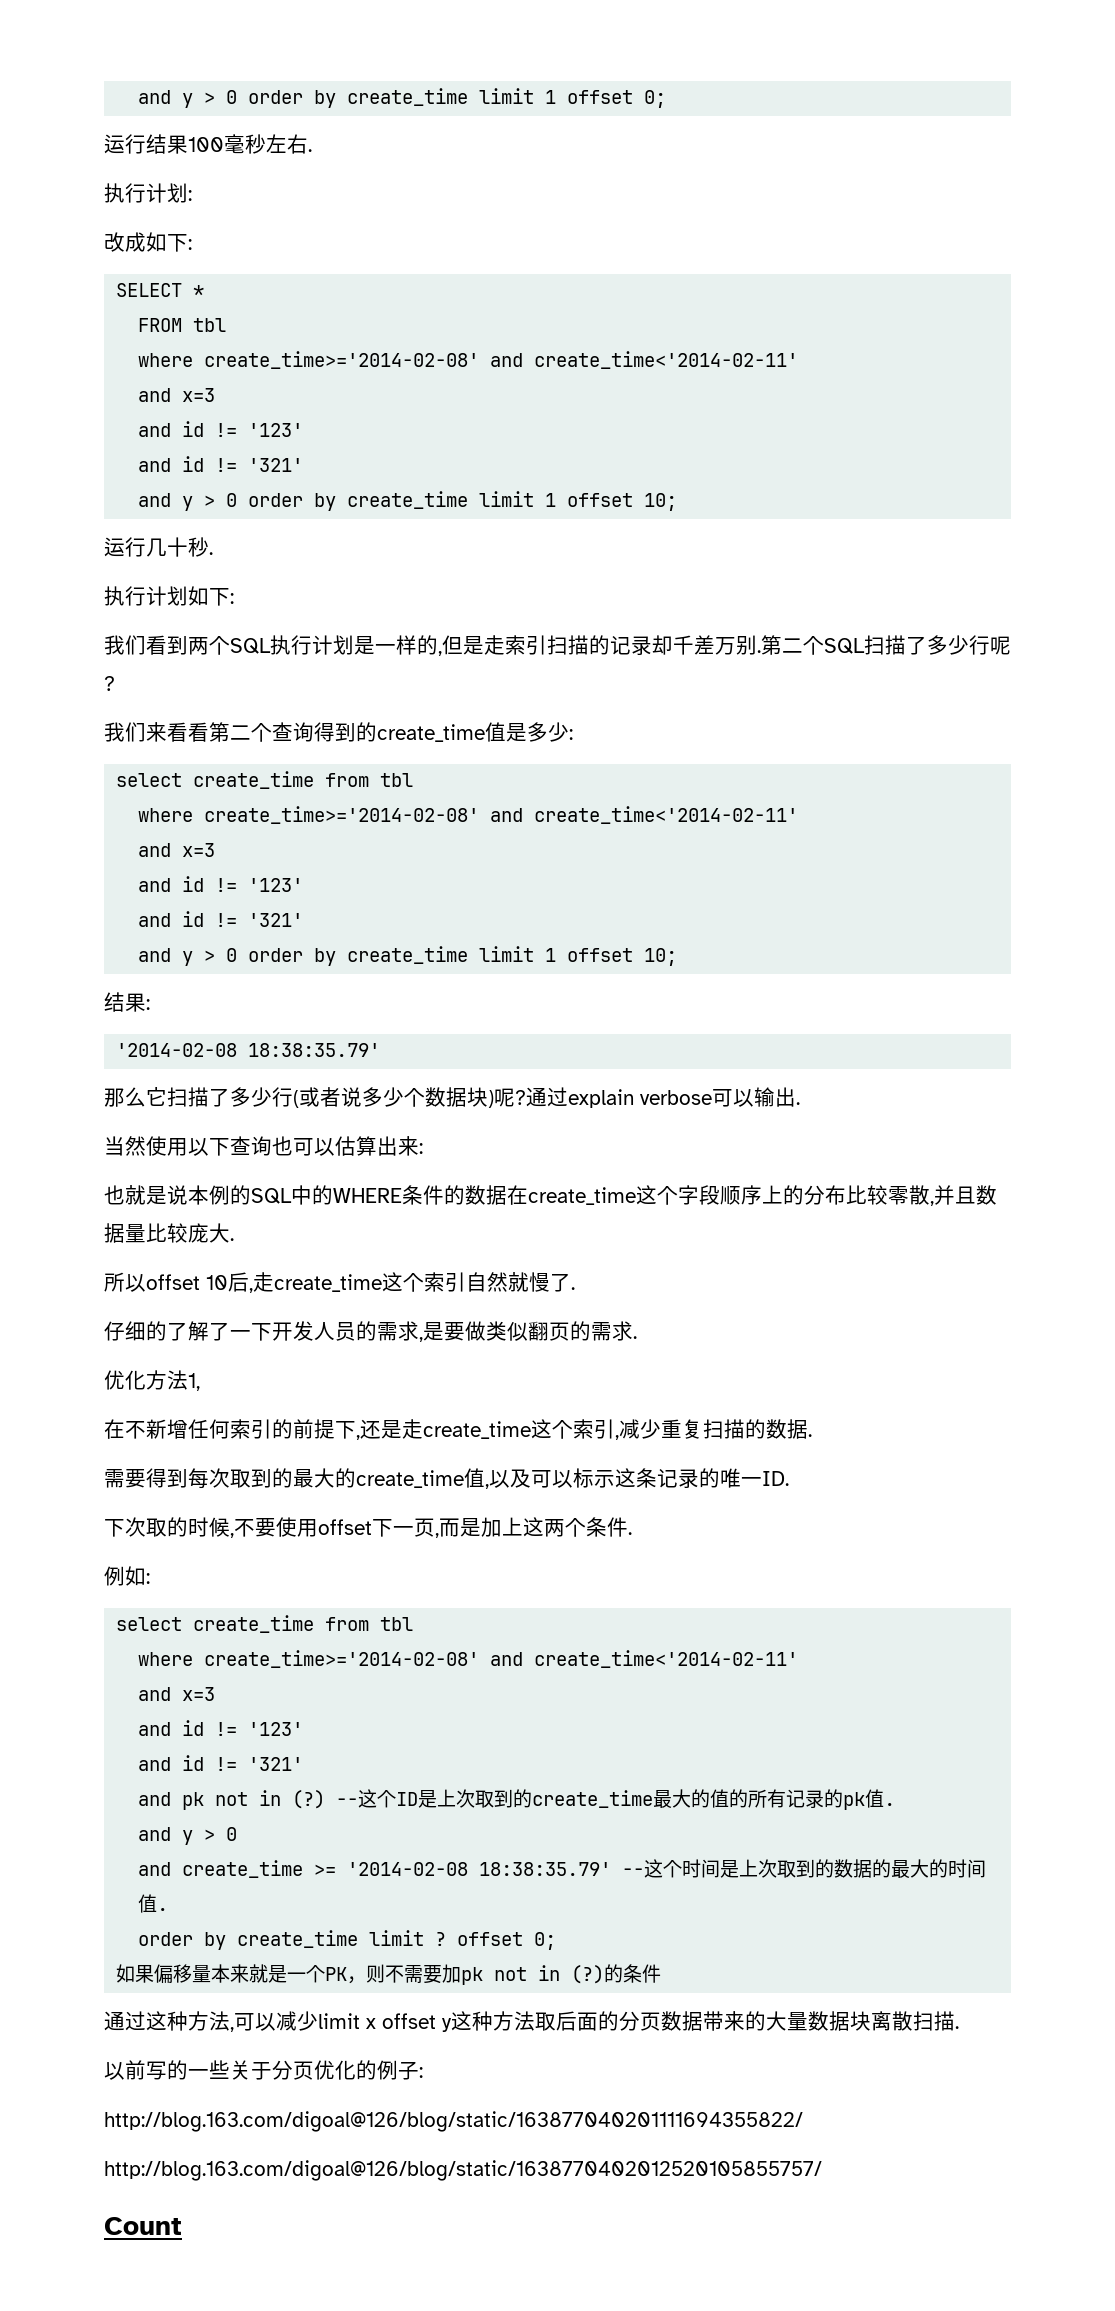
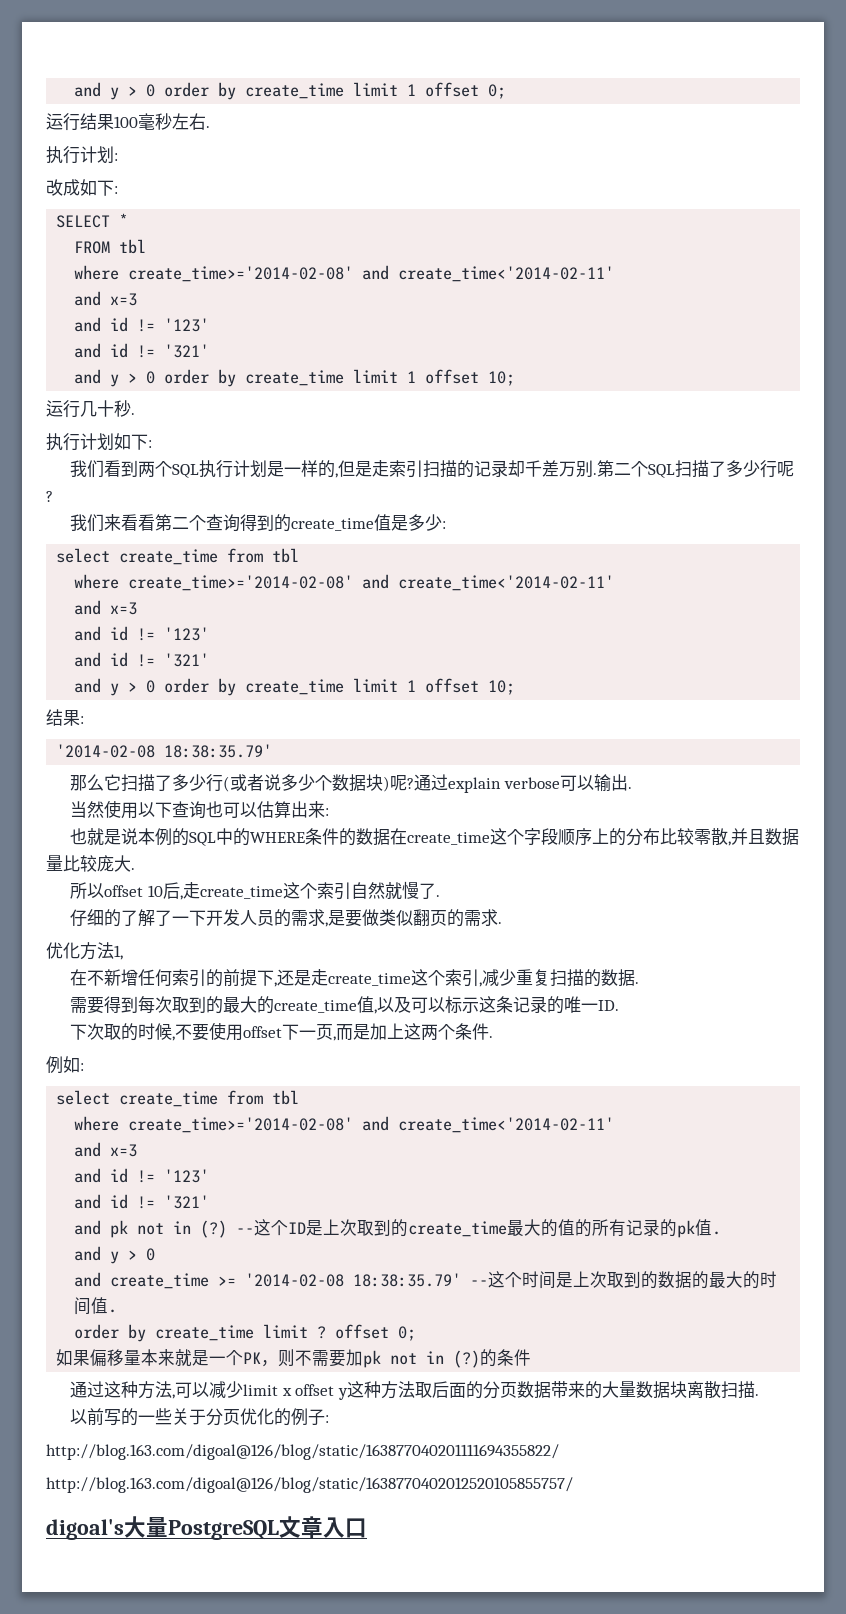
- Count
+ digoal's大量PostgreSQL文章入口

